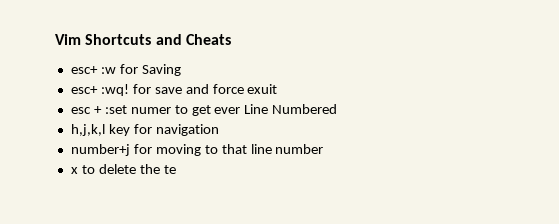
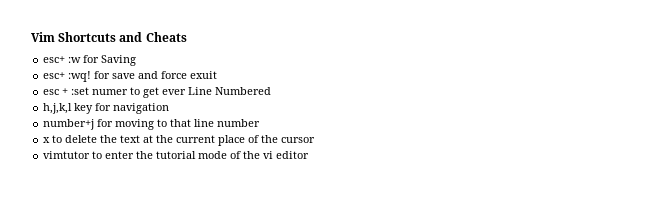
- x to delete the te
+ x to delete the text at the current place of the cursor
+ vimtutor to enter the tutorial mode of the vi editor

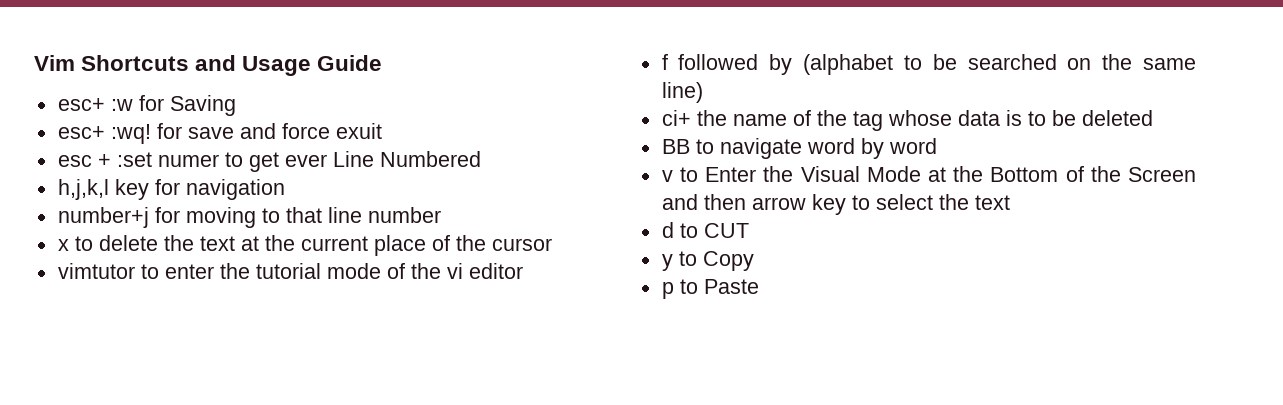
- Vim Shortcuts and Cheats
+ Vim Shortcuts and Usage Guide
+ f followed by (alphabet to be searched on the same line)
+ ci+ the name of the tag whose data is to be deleted
+ BB to navigate word by word
+ v to Enter the Visual Mode at the Bottom of the Screen and then arrow key to select the text
+ d to CUT
+ y to Copy
+ p to Paste

